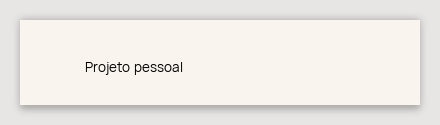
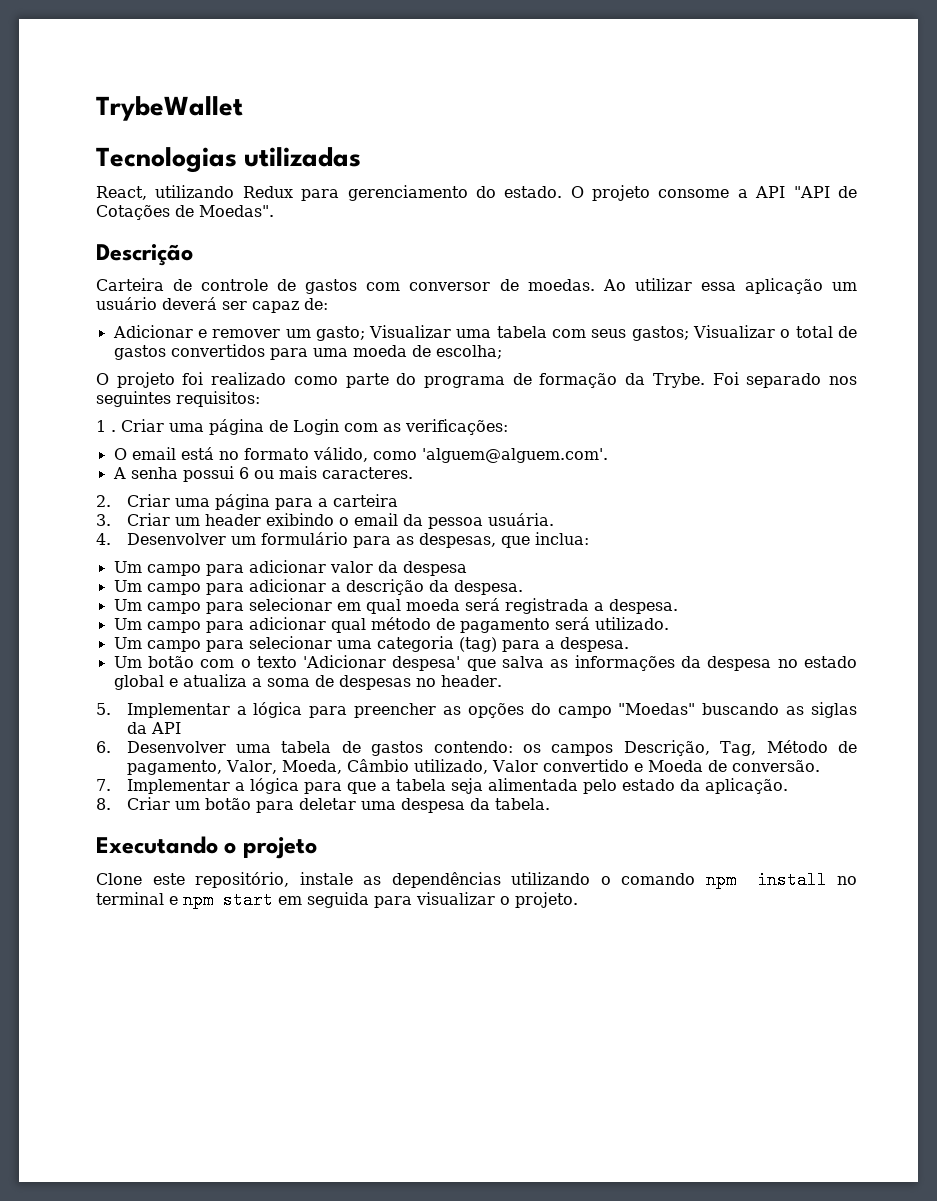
- Projeto pessoal
+ TrybeWallet
+ Tecnologias utilizadas
+ React, utilizando Redux para gerenciamento do estado. O projeto consome a API "API de Cotações de Moedas".
+ Descrição
+ Carteira de controle de gastos com conversor de moedas. Ao utilizar essa aplicação um usuário deverá ser capaz de:
+ Adicionar e remover um gasto; Visualizar uma tabela com seus gastos; Visualizar o total de gastos convertidos para uma moeda de escolha;
+ O projeto foi realizado como parte do programa de formação da Trybe. Foi separado nos seguintes requisitos:
+ 1 . Criar uma página de Login com as verificações:
+ O email está no formato válido, como 'alguem@alguem.com'.
+ A senha possui 6 ou mais caracteres.
+ 2. Criar uma página para a carteira
+ 3. Criar um header exibindo o email da pessoa usuária.
+ 4. Desenvolver um formulário para as despesas, que inclua:
+ Um campo para adicionar valor da despesa
+ Um campo para adicionar a descrição da despesa.
+ Um campo para selecionar em qual moeda será registrada a despesa.
+ Um campo para adicionar qual método de pagamento será utilizado.
+ Um campo para selecionar uma categoria (tag) para a despesa.
+ Um botão com o texto 'Adicionar despesa' que salva as informações da despesa no estado global e atualiza a soma de despesas no header.
+ 5. Implementar a lógica para preencher as opções do campo "Moedas" buscando as siglas da API
+ 6. Desenvolver uma tabela de gastos contendo: os campos Descrição, Tag, Método de pagamento, Valor, Moeda, Câmbio utilizado, Valor convertido e Moeda de conversão.
+ 7. Implementar a lógica para que a tabela seja alimentada pelo estado da aplicação.
+ 8. Criar um botão para deletar uma despesa da tabela.
+ Executando o projeto
+ Clone este repositório, instale as dependências utilizando o comando npm install no terminal e npm start em seguida para visualizar o projeto.

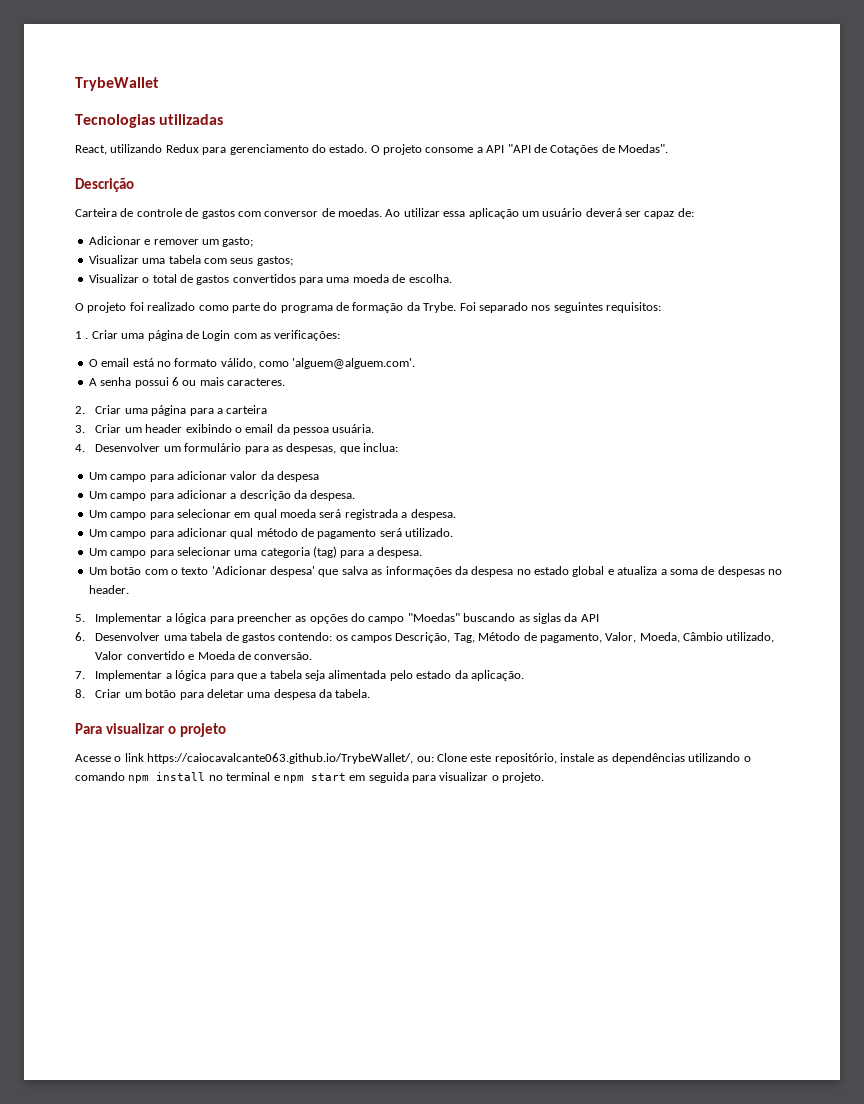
- Adicionar e remover um gasto; Visualizar uma tabela com seus gastos; Visualizar o total de gastos convertidos para uma moeda de escolha;
+ Adicionar e remover um gasto;
+ Visualizar uma tabela com seus gastos;
+ Visualizar o total de gastos convertidos para uma moeda de escolha.
- Executando o projeto
+ Para visualizar o projeto
- Clone este repositório, instale as dependências utilizando o comando npm install no terminal e npm start em seguida para visualizar o projeto.
+ Acesse o link https://caiocavalcante063.github.io/TrybeWallet/, ou: Clone este repositório, instale as dependências utilizando o comando npm install no terminal e npm start em seguida para visualizar o projeto.

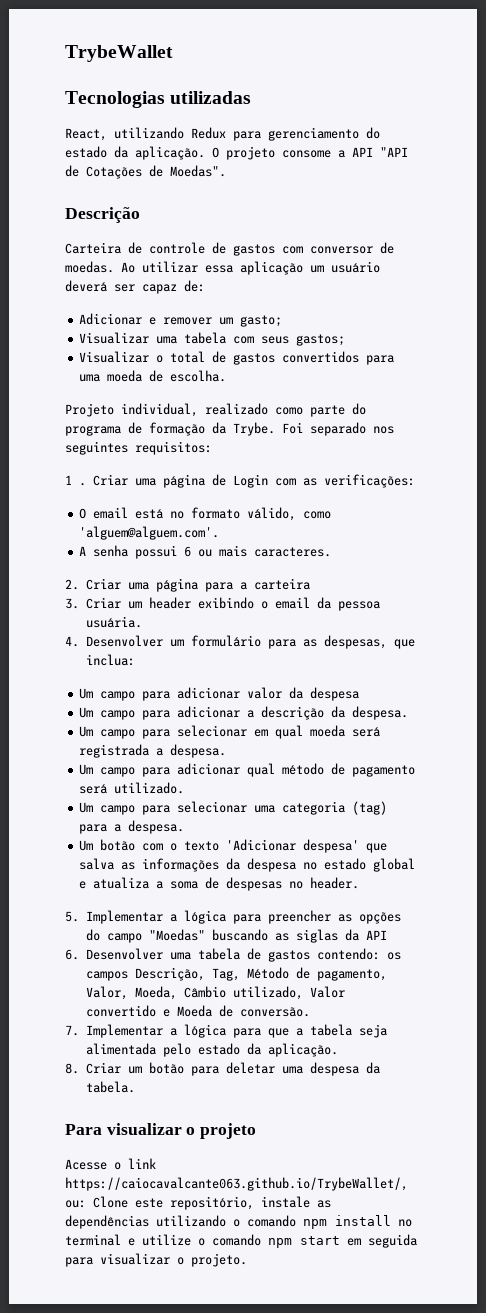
- React, utilizando Redux para gerenciamento do estado.
+ React, utilizando Redux para gerenciamento do estado da aplicação.
- O projeto foi realizado como parte do programa de formação da Trybe.
+ Projeto individual, realizado como parte do programa de formação da Trybe.
- Acesse o link https://caiocavalcante063.github.io/TrybeWallet/, ou: Clone este repositório, instale as dependências utilizando o comando npm install no terminal e npm start em seguida para visualizar o projeto.
+ Acesse o link https://caiocavalcante063.github.io/TrybeWallet/, ou: Clone este repositório, instale as dependências utilizando o comando npm install no terminal e utilize o comando npm start em seguida para visualizar o projeto.

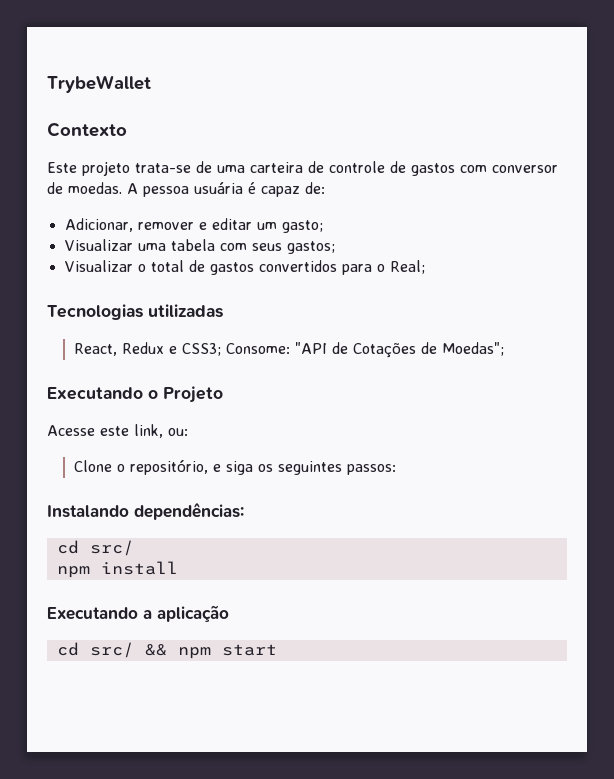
- Tecnologias utilizadas
- React, utilizando Redux para gerenciamento do estado da aplicação. O projeto consome a API "API de Cotações de Moedas".
- Descrição
- Carteira de controle de gastos com conversor de moedas.
+ Contexto
+ Este projeto trata-se de uma carteira de controle de gastos com conversor de moedas.
- Ao utilizar essa aplicação um usuário deverá ser capaz de:
- Adicionar e remover um gasto;
+ A pessoa usuária é capaz de:
+ Adicionar, remover e editar um gasto;
- Visualizar o total de gastos convertidos para uma moeda de escolha.
- Projeto individual, realizado como parte do programa de formação da Trybe. Foi separado nos seguintes requisitos:
- 1 . Criar uma página de Login com as verificações:
- O email está no formato válido, como 'alguem@alguem.com'.
- A senha possui 6 ou mais caracteres.
- 2. Criar uma página para a carteira
- 3. Criar um header exibindo o email da pessoa usuária.
- 4. Desenvolver um formulário para as despesas, que inclua:
- Um campo para adicionar valor da despesa
- Um campo para adicionar a descrição da despesa.
- Um campo para selecionar em qual moeda será registrada a despesa.
- Um campo para adicionar qual método de pagamento será utilizado.
- Um campo para selecionar uma categoria (tag) para a despesa.
- Um botão com o texto 'Adicionar despesa' que salva as informações da despesa no estado global e atualiza a soma de despesas no header.
- 5. Implementar a lógica para preencher as opções do campo "Moedas" buscando as siglas da API
- 6. Desenvolver uma tabela de gastos contendo: os campos Descrição, Tag, Método de pagamento, Valor, Moeda, Câmbio utilizado, Valor convertido e Moeda de conversão.
- 7. Implementar a lógica para que a tabela seja alimentada pelo estado da aplicação.
- 8. Criar um botão para deletar uma despesa da tabela.
- Para visualizar o projeto
- Acesse o link https://caiocavalcante063.github.io/TrybeWallet/, ou: Clone este repositório, instale as dependências utilizando o comando npm install no terminal e utilize o comando npm start em seguida para visualizar o projeto.
+ Visualizar o total de gastos convertidos para o Real;
+ Tecnologias utilizadas
+ React, Redux e CSS3; Consome: "API de Cotações de Moedas";
+ Executando o Projeto
+ Acesse este link, ou:
+ Clone o repositório, e siga os seguintes passos:
+ Instalando dependências:
+ cd src/
+ npm install
+ Executando a aplicação
+ cd src/ && npm start

